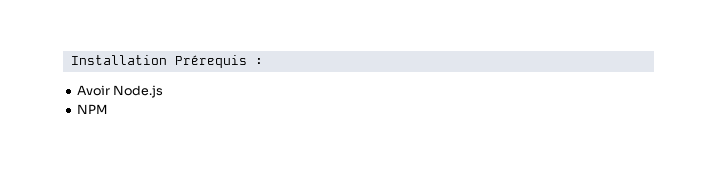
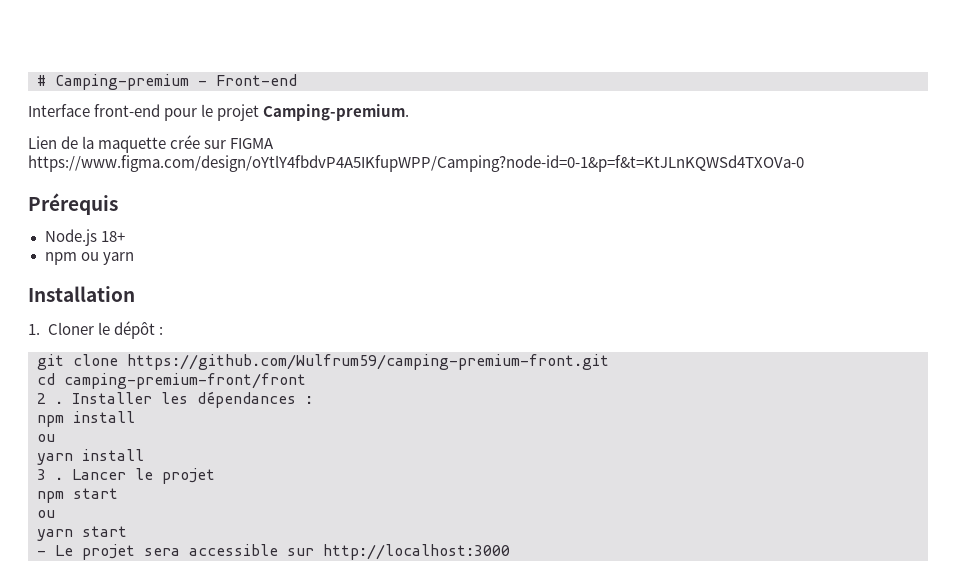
- Installation Prérequis :
- Avoir Node.js
- NPM
+ # Camping-premium - Front-end
+ Interface front-end pour le projet Camping-premium.
+ Lien de la maquette crée sur FIGMA https://www.figma.com/design/oYtlY4fbdvP4A5IKfupWPP/Camping?node-id=0-1&p=f&t=KtJLnKQWSd4TXOVa-0
+ Prérequis
+ Node.js 18+
+ npm ou yarn
+ Installation
+ 1. Cloner le dépôt :
+ git clone https://github.com/Wulfrum59/camping-premium-front.git
+ cd camping-premium-front/front
+ 2 . Installer les dépendances :
+ npm install
+ ou
+ yarn install
+ 3 . Lancer le projet
+ npm start
+ ou
+ yarn start
+ - Le projet sera accessible sur http://localhost:3000

